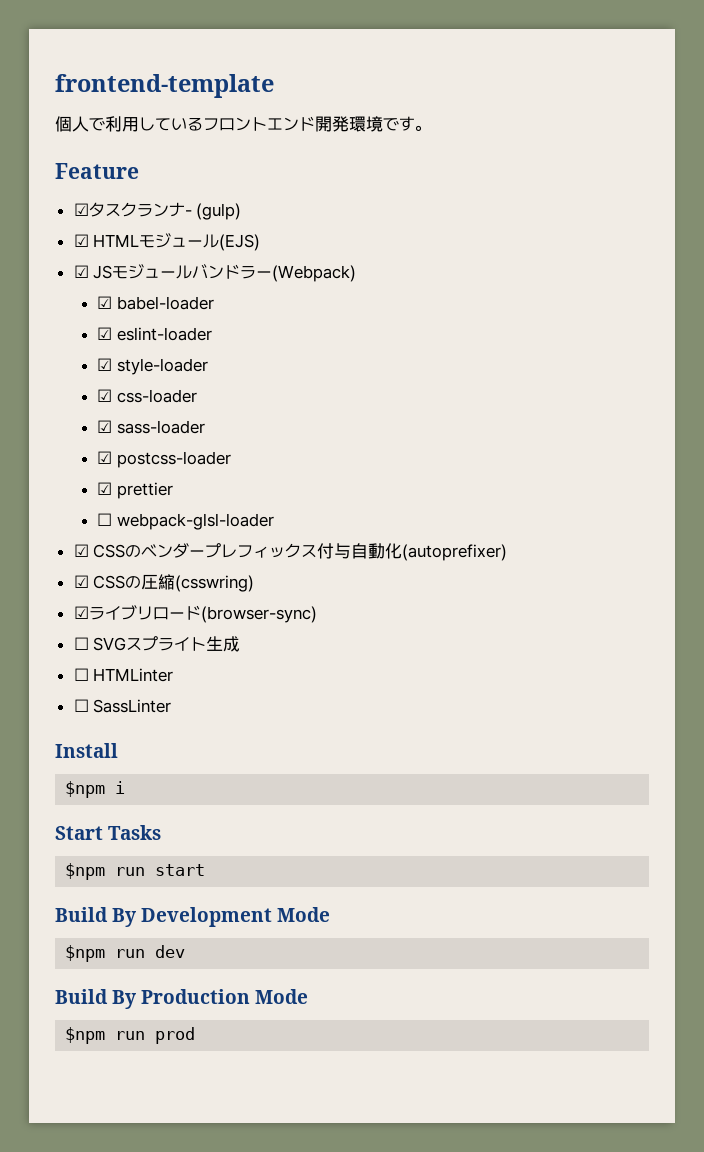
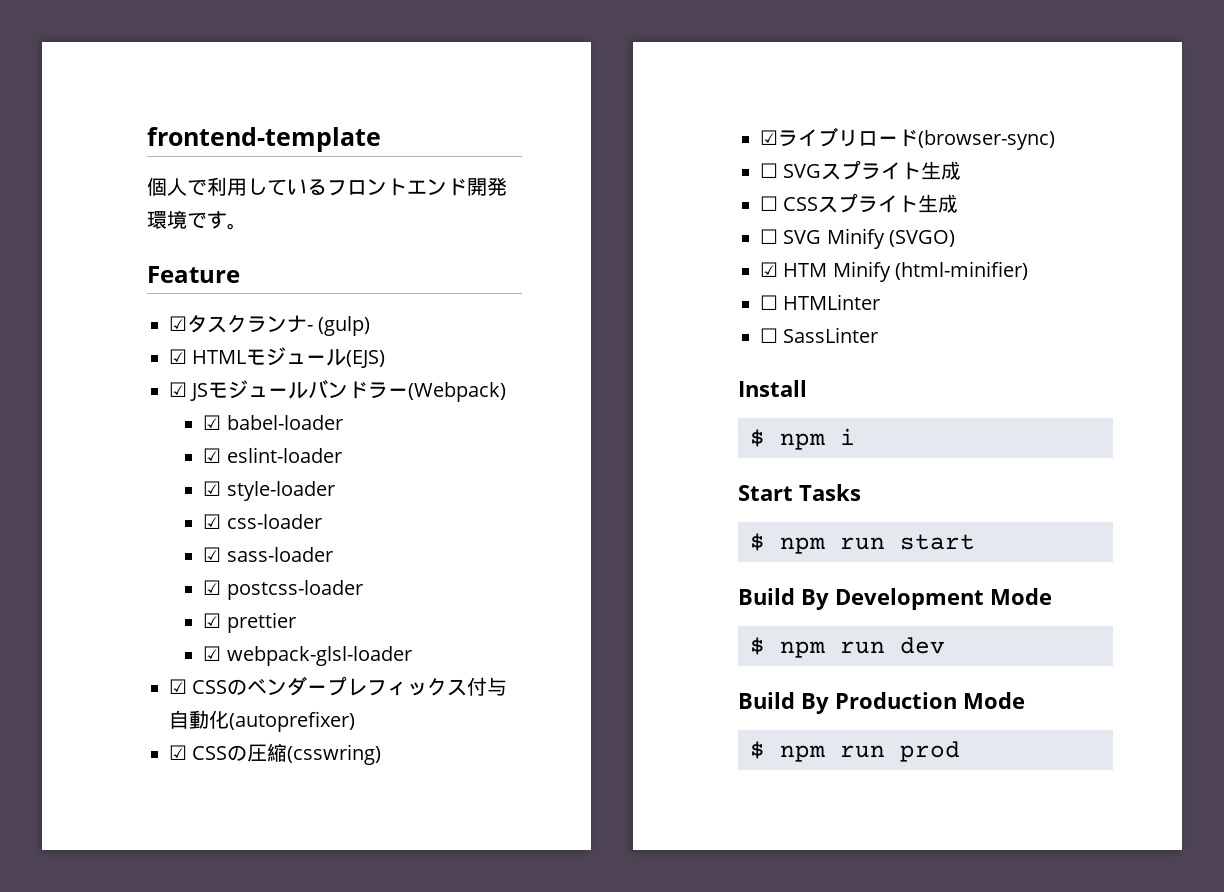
- ☐ webpack-glsl-loader
+ ☑ webpack-glsl-loader
+ ☐ CSSスプライト生成
+ ☐ SVG Minify (SVGO)
+ ☑ HTM Minify (html-minifier)
- $npm i
+ $ npm i
- $npm run start
+ $ npm run start
- $npm run dev
+ $ npm run dev
- $npm run prod
+ $ npm run prod

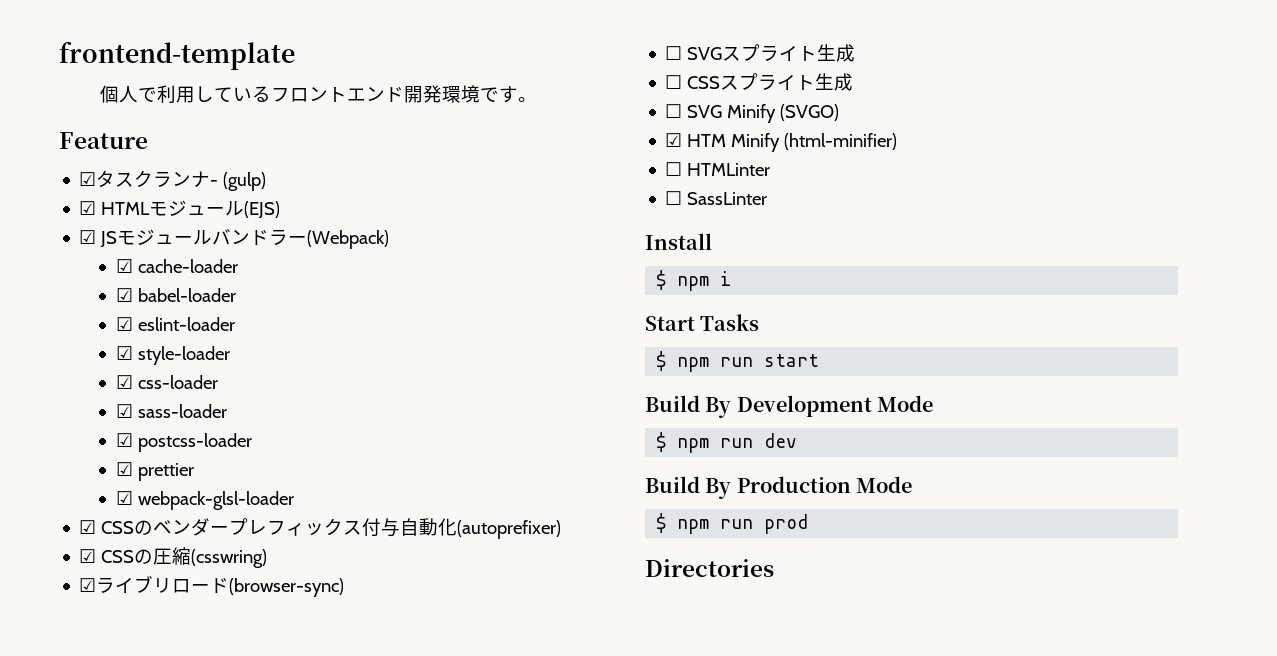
+ ☑ cache-loader
+ Directories

